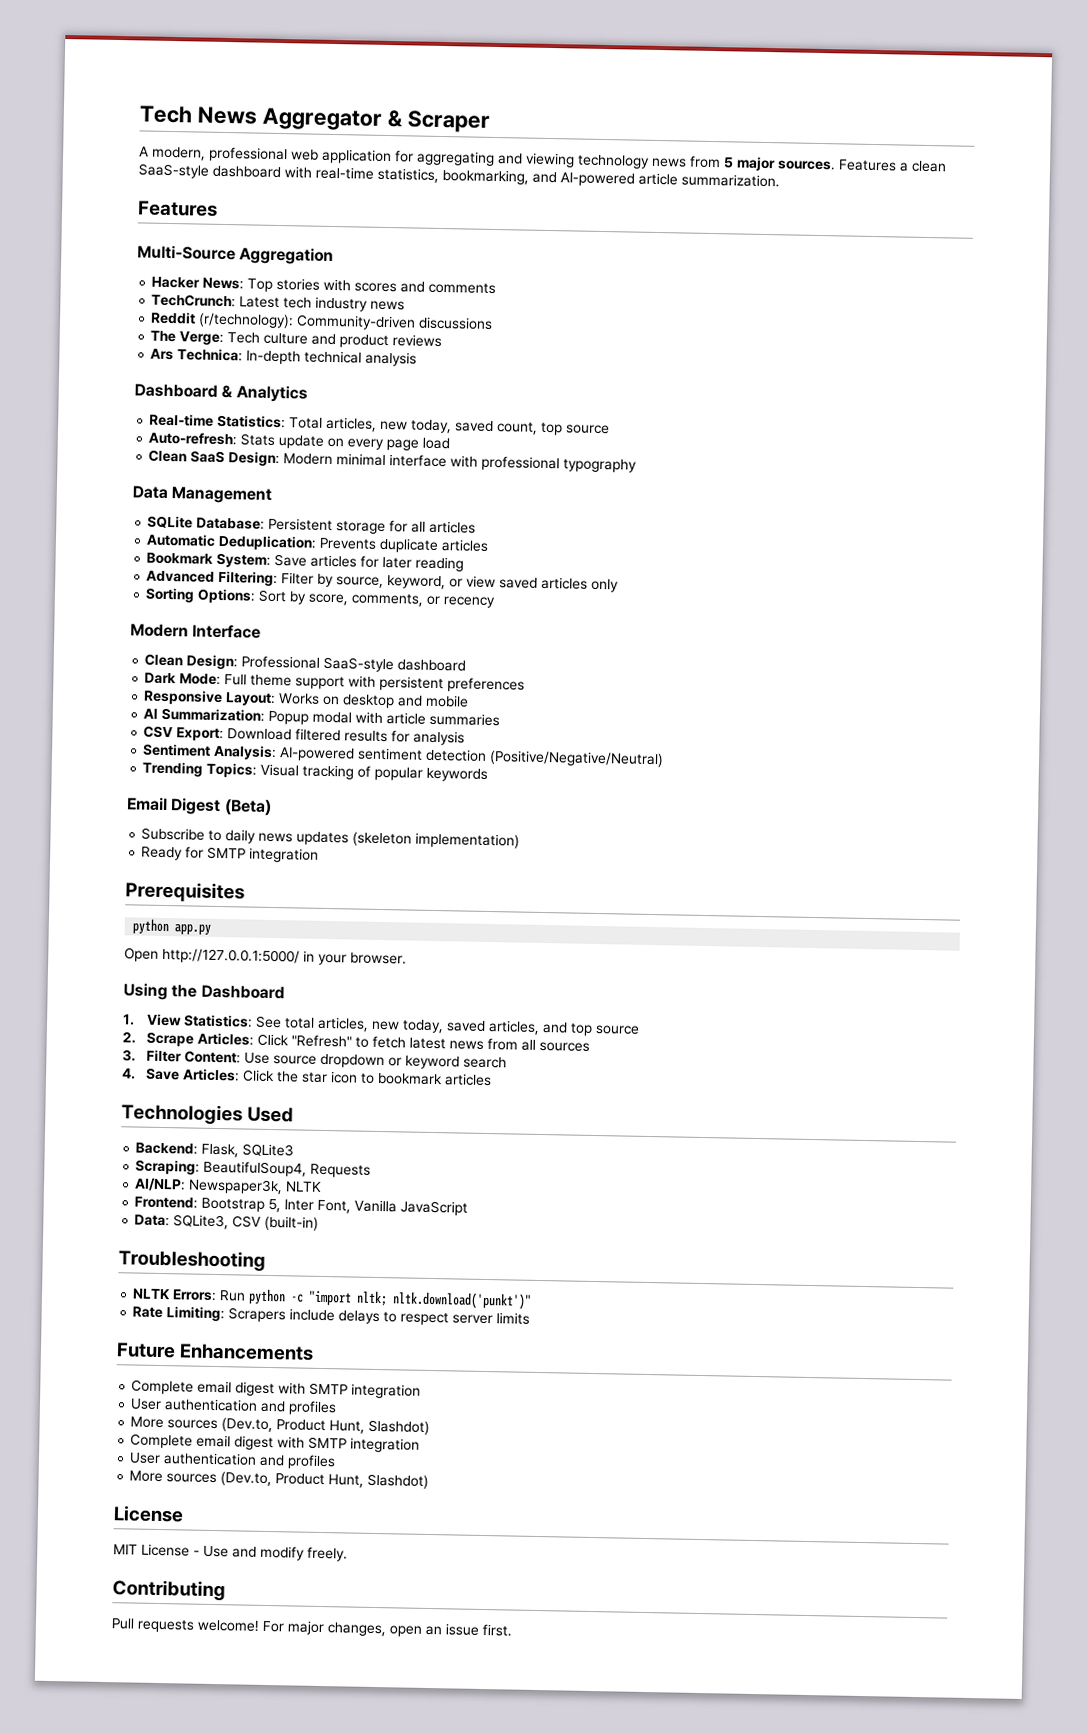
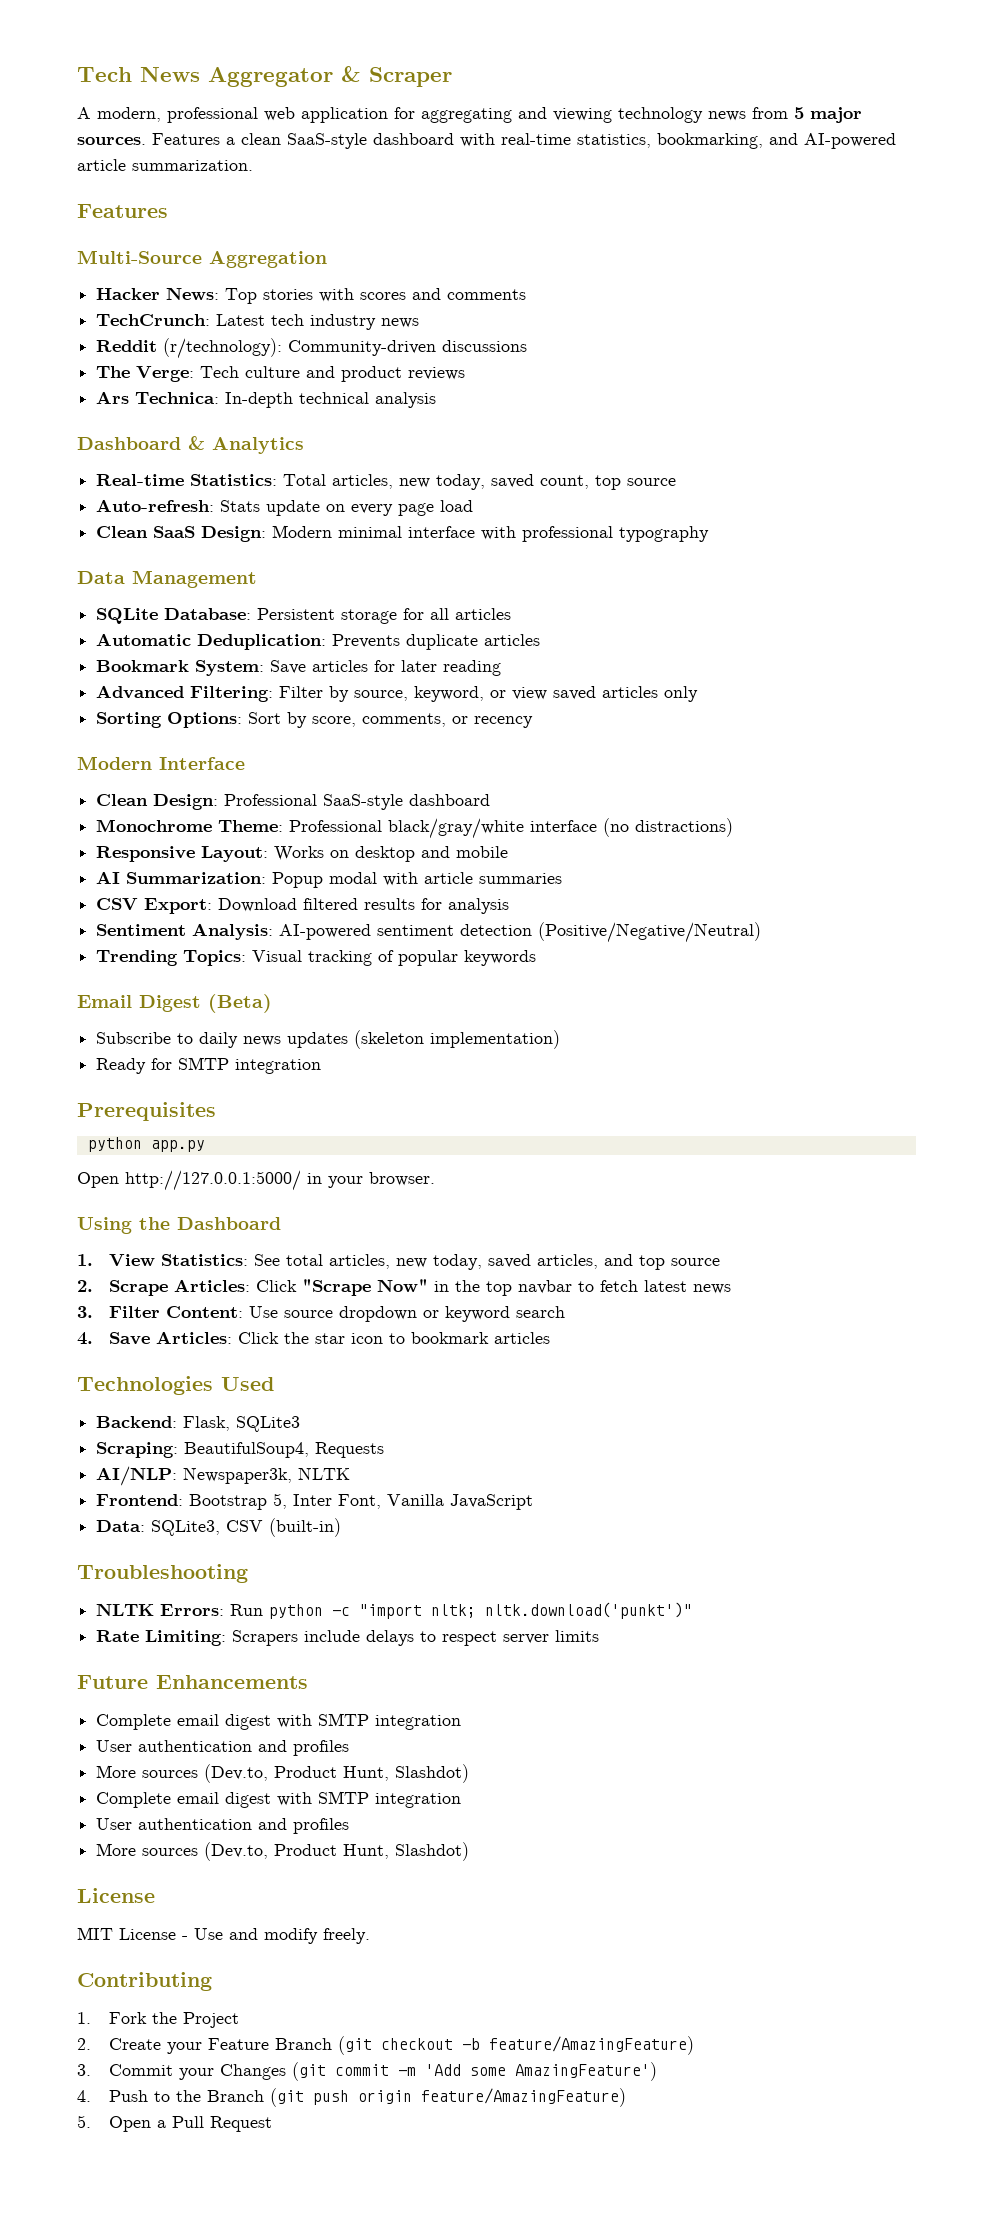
- Dark Mode: Full theme support with persistent preferences
+ Monochrome Theme: Professional black/gray/white interface (no distractions)
- 2. Scrape Articles: Click "Refresh" to fetch latest news from all sources
+ 2. Scrape Articles: Click "Scrape Now" in the top navbar to fetch latest news
- Pull requests welcome! For major changes, open an issue first.
+ 1. Fork the Project
+ 2. Create your Feature Branch (git checkout -b feature/AmazingFeature)
+ 3. Commit your Changes (git commit -m 'Add some AmazingFeature')
+ 4. Push to the Branch (git push origin feature/AmazingFeature)
+ 5. Open a Pull Request

